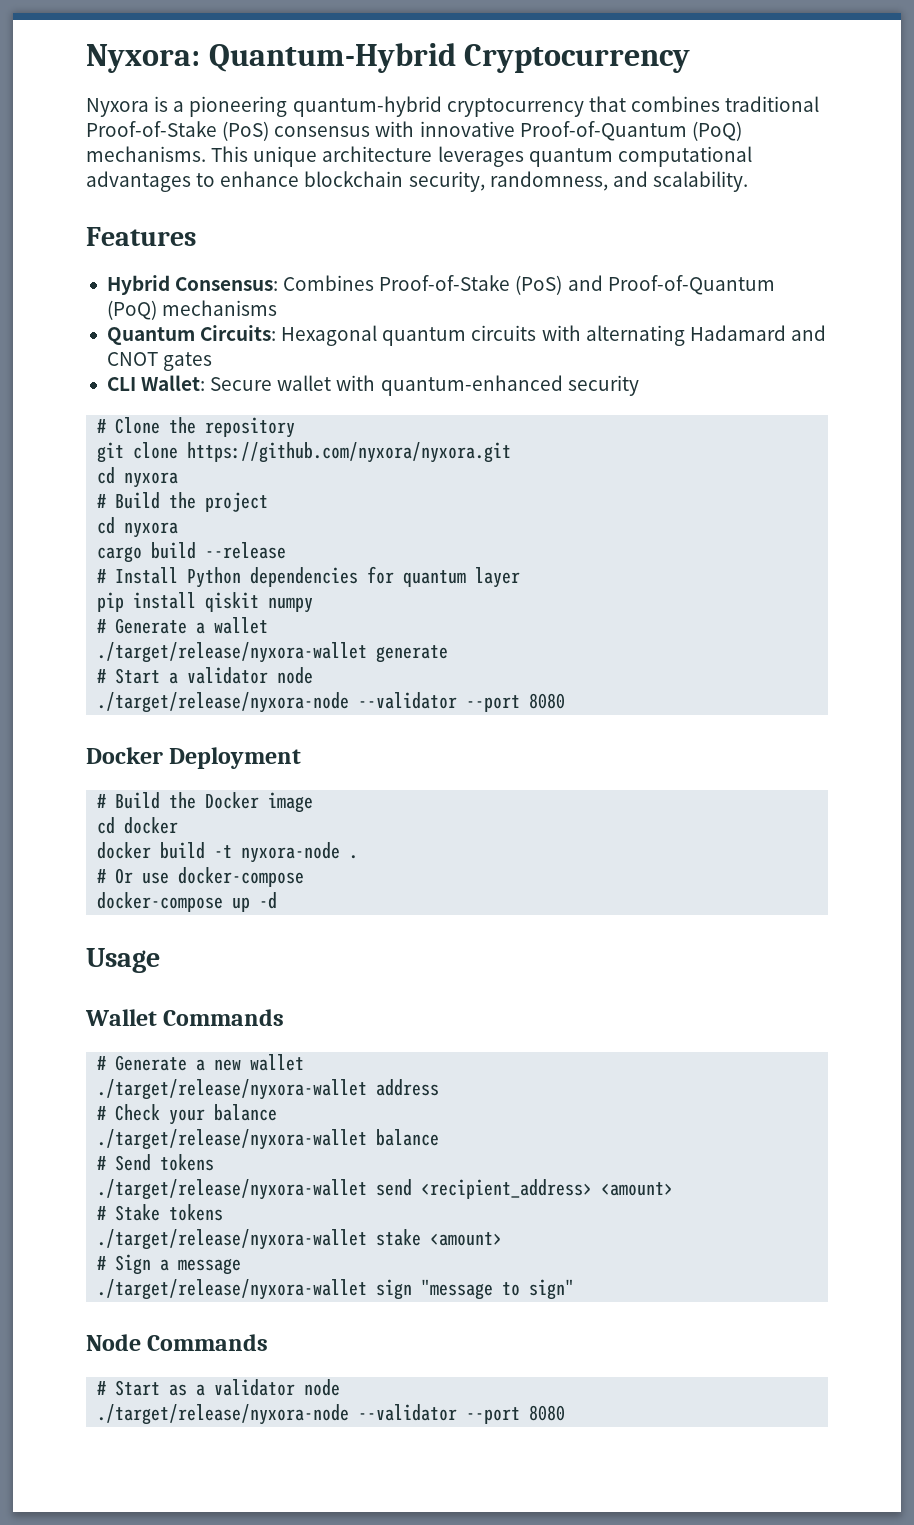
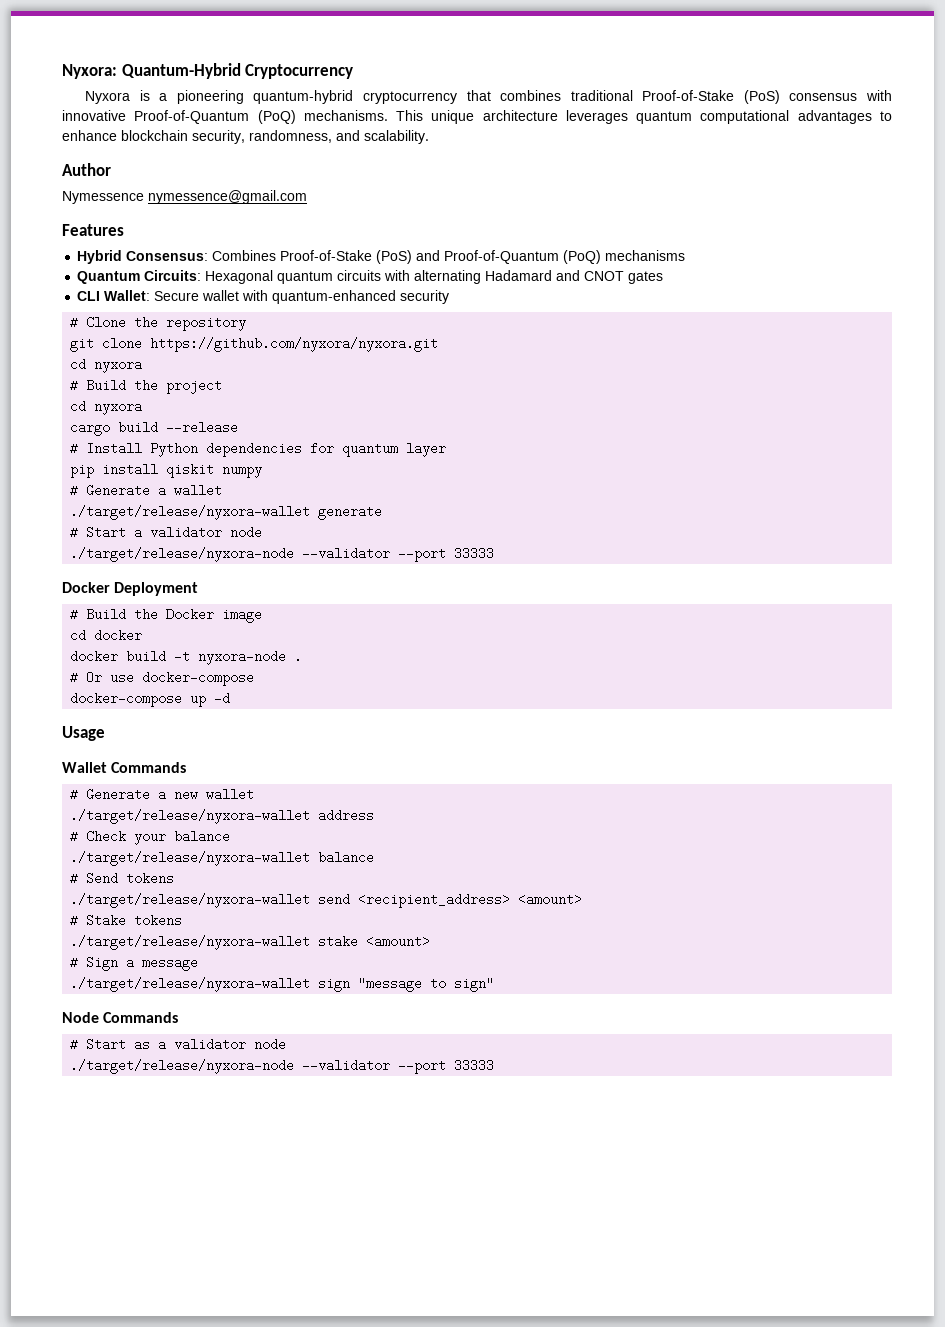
+ Author
+ Nymessence nymessence@gmail.com
  # Start a validator node
- ./target/release/nyxora-node --validator --port 8080
+ ./target/release/nyxora-node --validator --port 33333
  # Start as a validator node
- ./target/release/nyxora-node --validator --port 8080
+ ./target/release/nyxora-node --validator --port 33333

